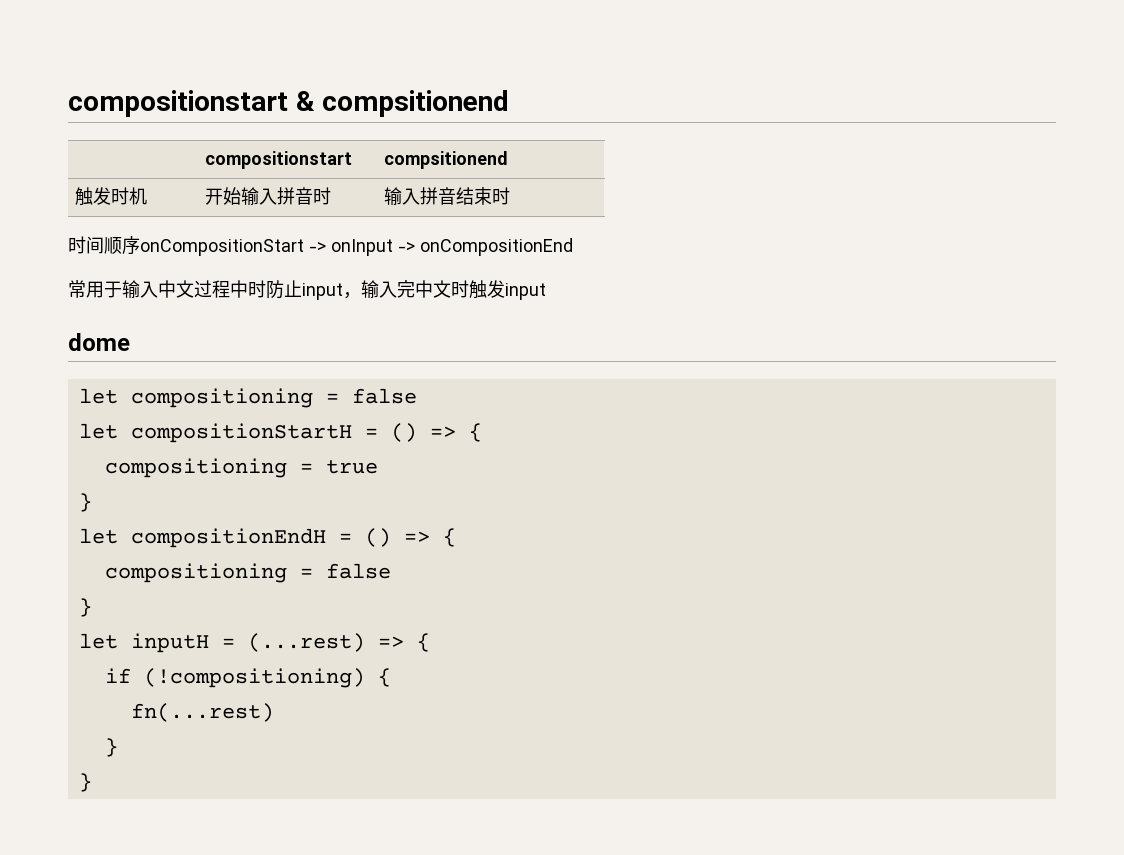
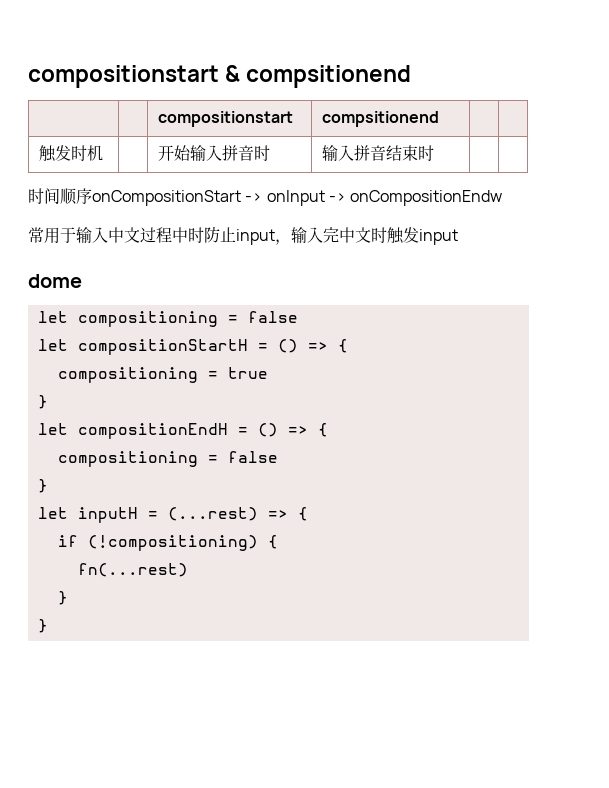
- 时间顺序onCompositionStart -> onInput -> onCompositionEnd
+ 时间顺序onCompositionStart -> onInput -> onCompositionEndw

